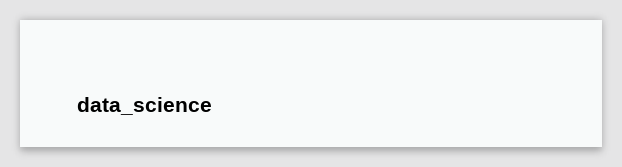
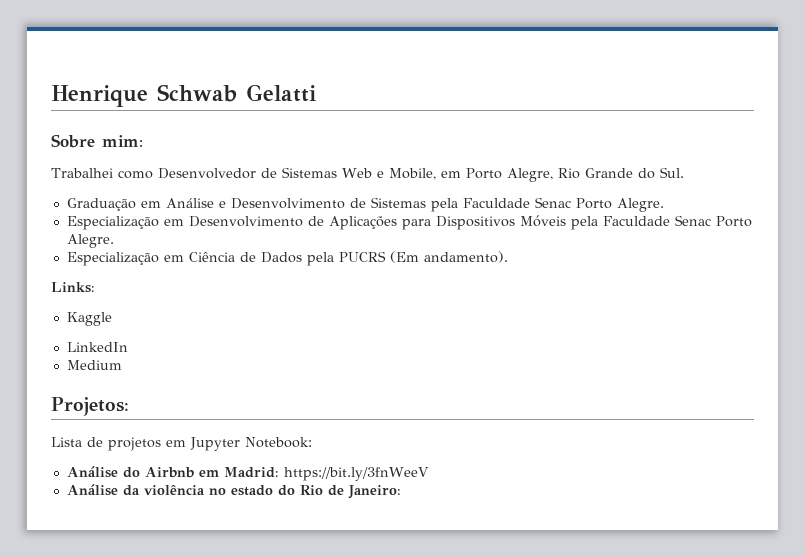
- data_science
+ Henrique Schwab Gelatti
+ Sobre mim:
+ Trabalhei como Desenvolvedor de Sistemas Web e Mobile, em Porto Alegre, Rio Grande do Sul.
+ Graduação em Análise e Desenvolvimento de Sistemas pela Faculdade Senac Porto Alegre.
+ Especialização em Desenvolvimento de Aplicações para Dispositivos Móveis pela Faculdade Senac Porto Alegre.
+ Especialização em Ciência de Dados pela PUCRS (Em andamento).
+ Links:
+ Kaggle
+ LinkedIn
+ Medium
+ Projetos:
+ Lista de projetos em Jupyter Notebook:
+ Análise do Airbnb em Madrid: https://bit.ly/3fnWeeV
+ Análise da violência no estado do Rio de Janeiro:

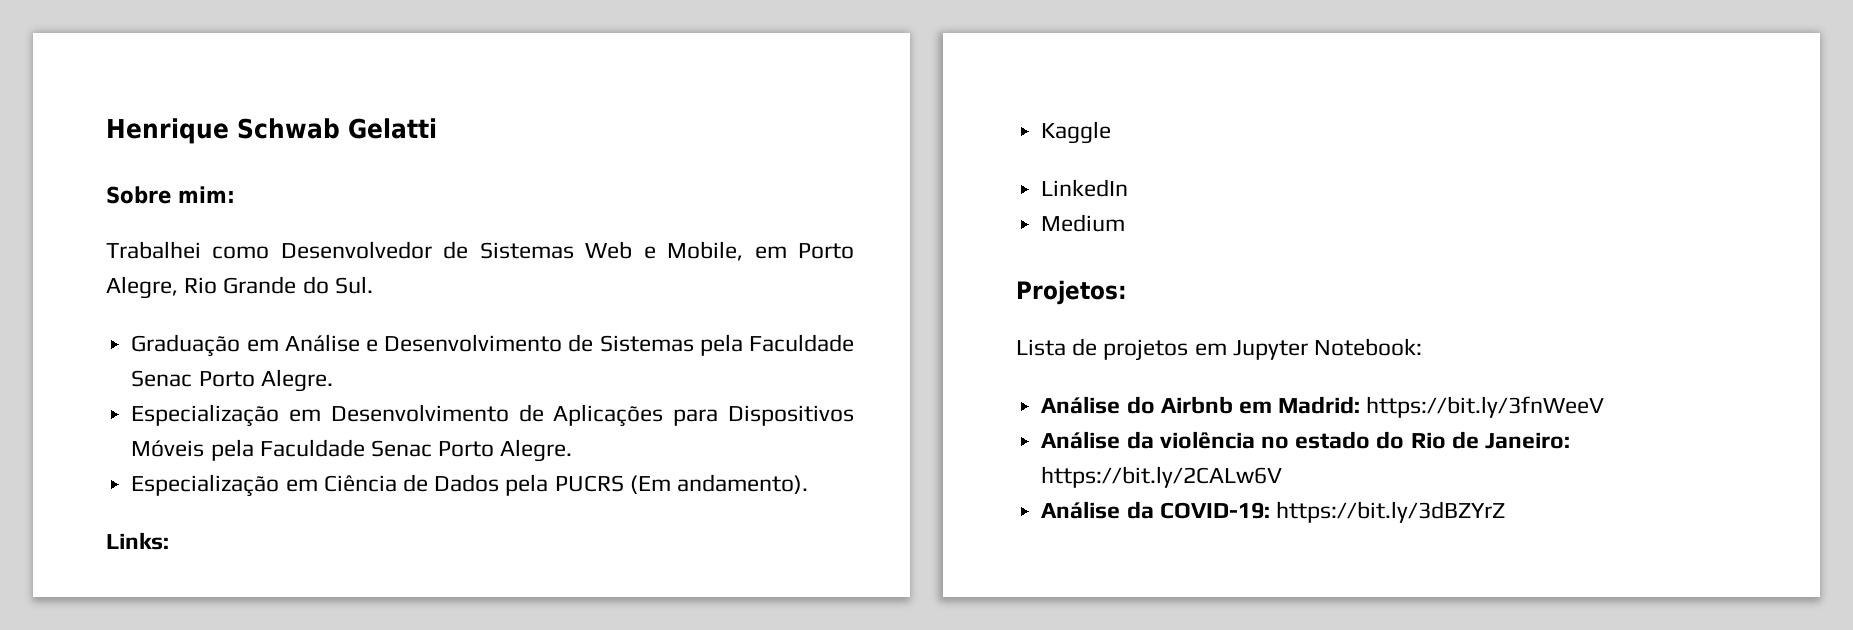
- Análise da violência no estado do Rio de Janeiro:
+ Análise da violência no estado do Rio de Janeiro: https://bit.ly/2CALw6V
+ Análise da COVID-19: https://bit.ly/3dBZYrZ

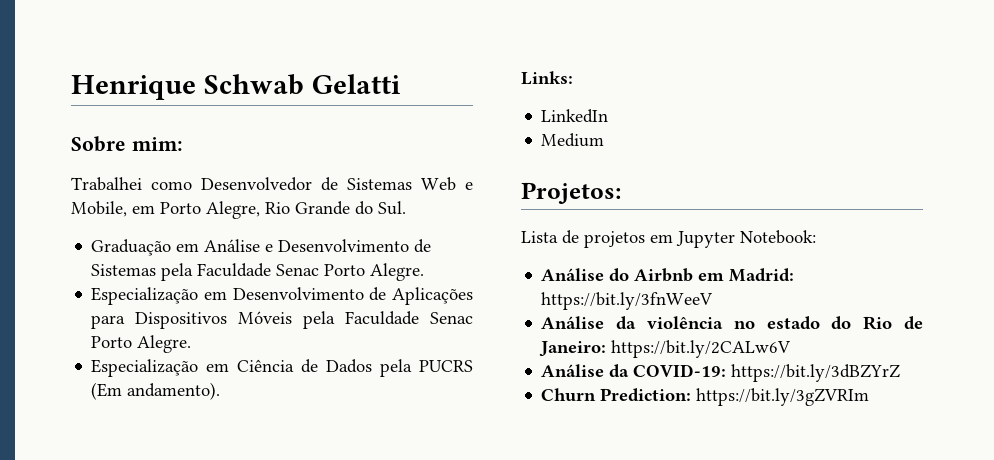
- Kaggle
+ Churn Prediction: https://bit.ly/3gZVRIm

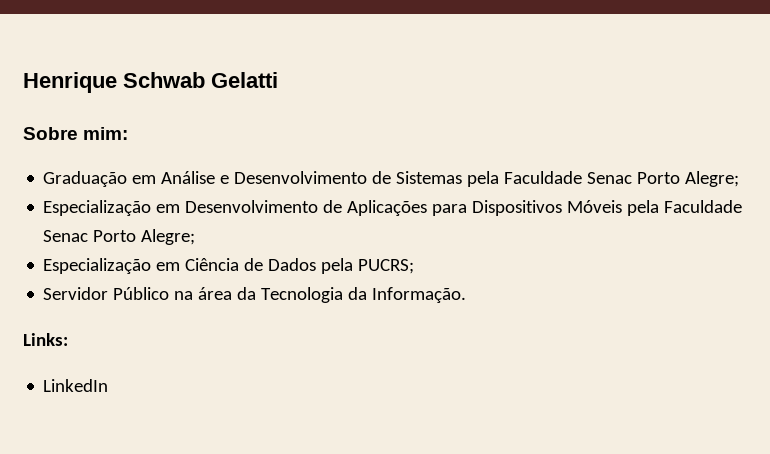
- Trabalhei como Desenvolvedor de Sistemas Web e Mobile, em Porto Alegre, Rio Grande do Sul.
- Graduação em Análise e Desenvolvimento de Sistemas pela Faculdade Senac Porto Alegre.
+ Graduação em Análise e Desenvolvimento de Sistemas pela Faculdade Senac Porto Alegre;
- Especialização em Desenvolvimento de Aplicações para Dispositivos Móveis pela Faculdade Senac Porto Alegre.
+ Especialização em Desenvolvimento de Aplicações para Dispositivos Móveis pela Faculdade Senac Porto Alegre;
- Especialização em Ciência de Dados pela PUCRS (Em andamento).
+ Especialização em Ciência de Dados pela PUCRS;
+ Servidor Público na área da Tecnologia da Informação.
  Links:
  LinkedIn
- Medium
- Projetos:
- Lista de projetos em Jupyter Notebook:
- Análise do Airbnb em Madrid: https://bit.ly/3fnWeeV
- Análise da violência no estado do Rio de Janeiro: https://bit.ly/2CALw6V
- Análise da COVID-19: https://bit.ly/3dBZYrZ
- Churn Prediction: https://bit.ly/3gZVRIm

